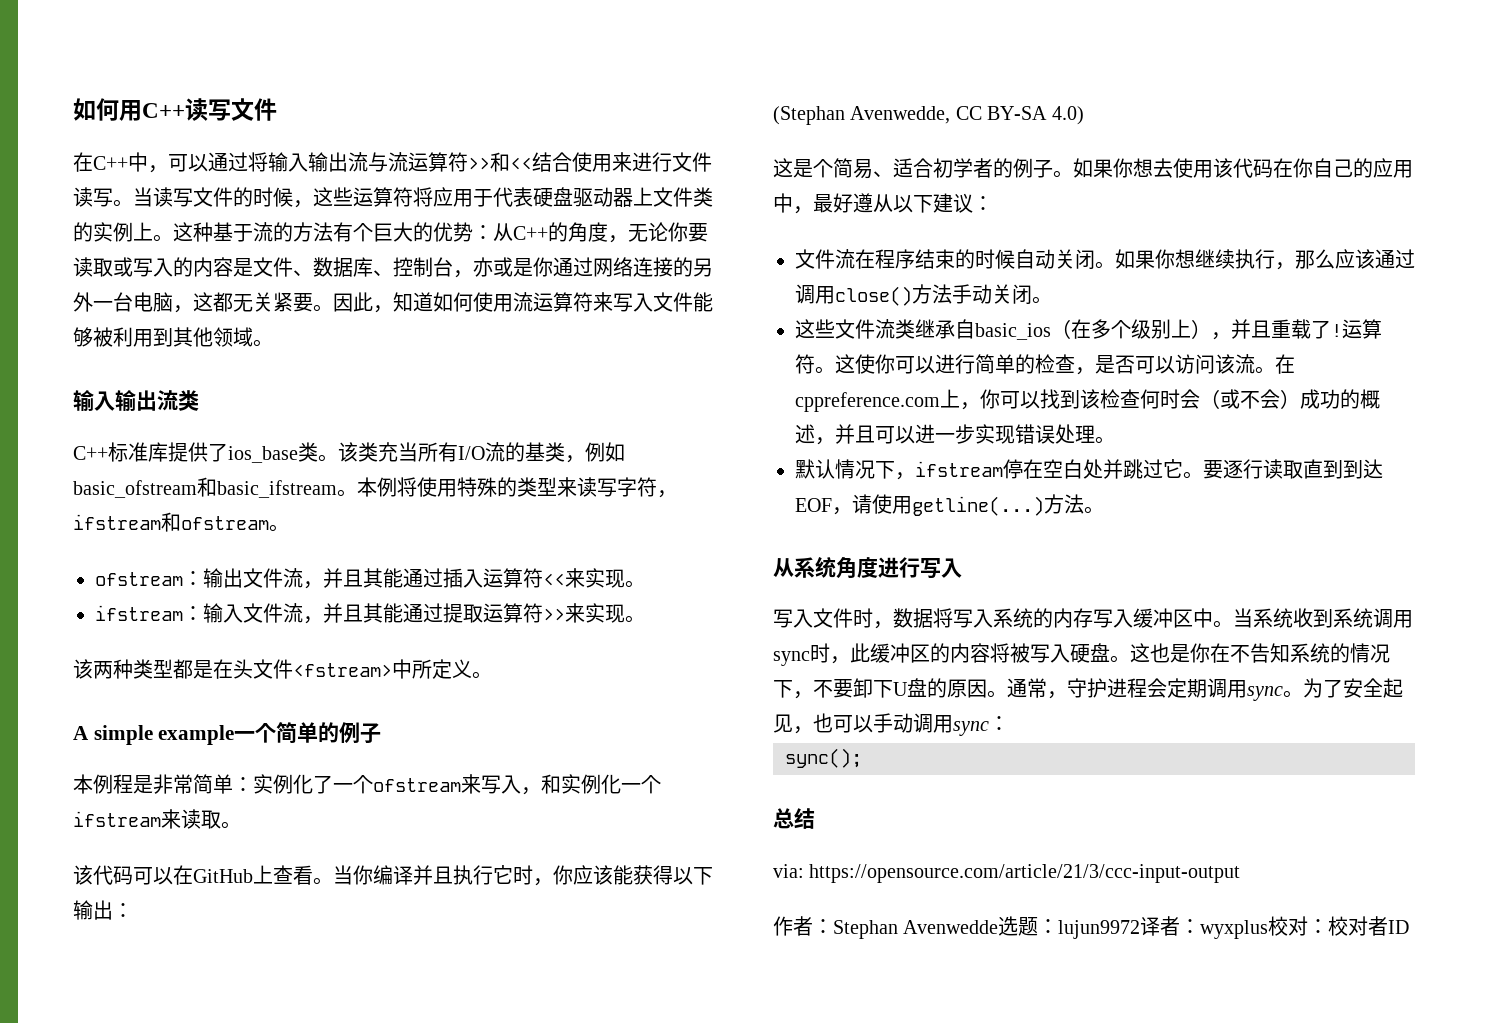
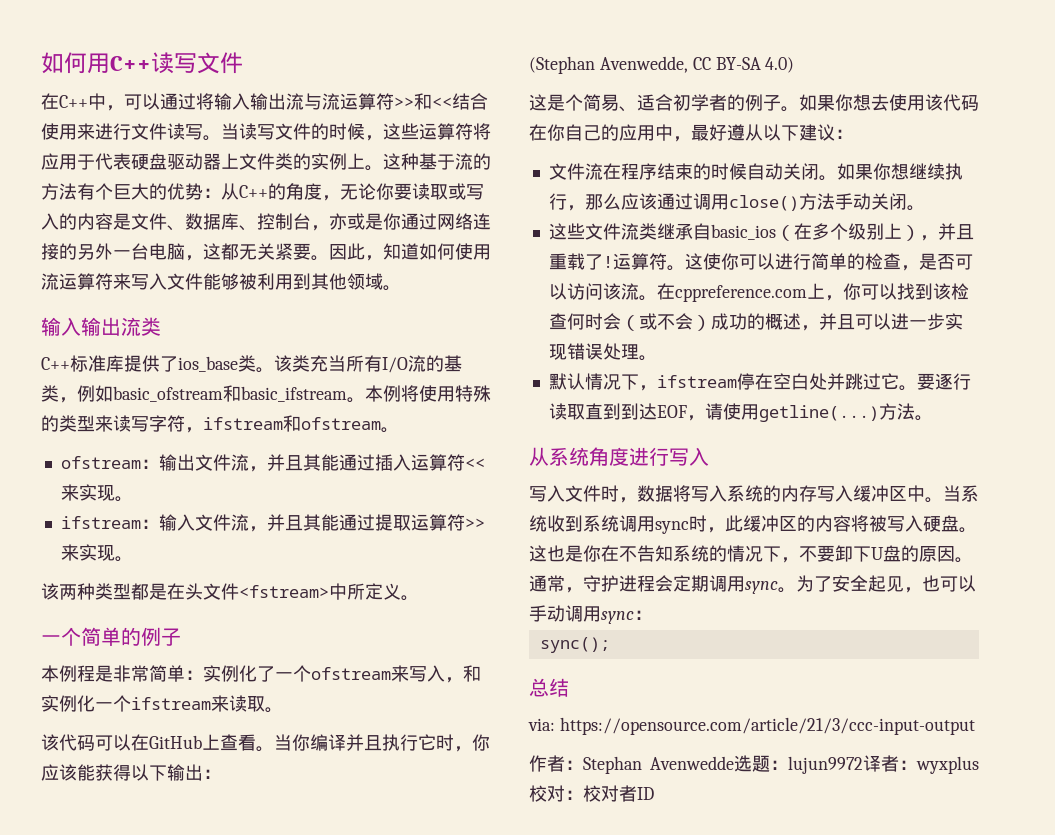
- A simple example一个简单的例子
+ 一个简单的例子

